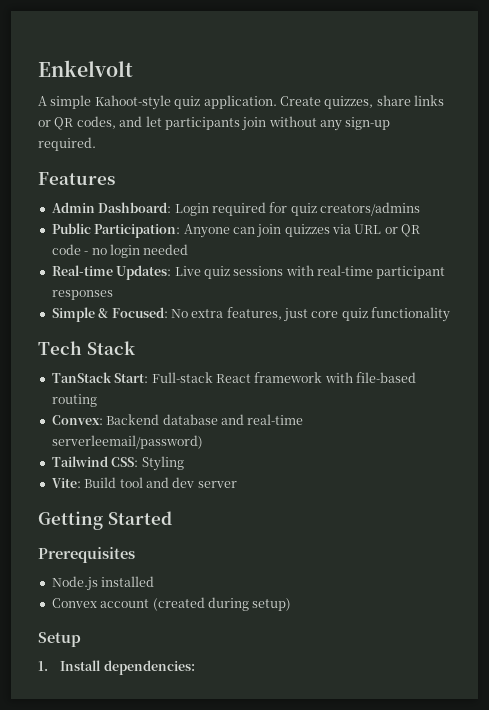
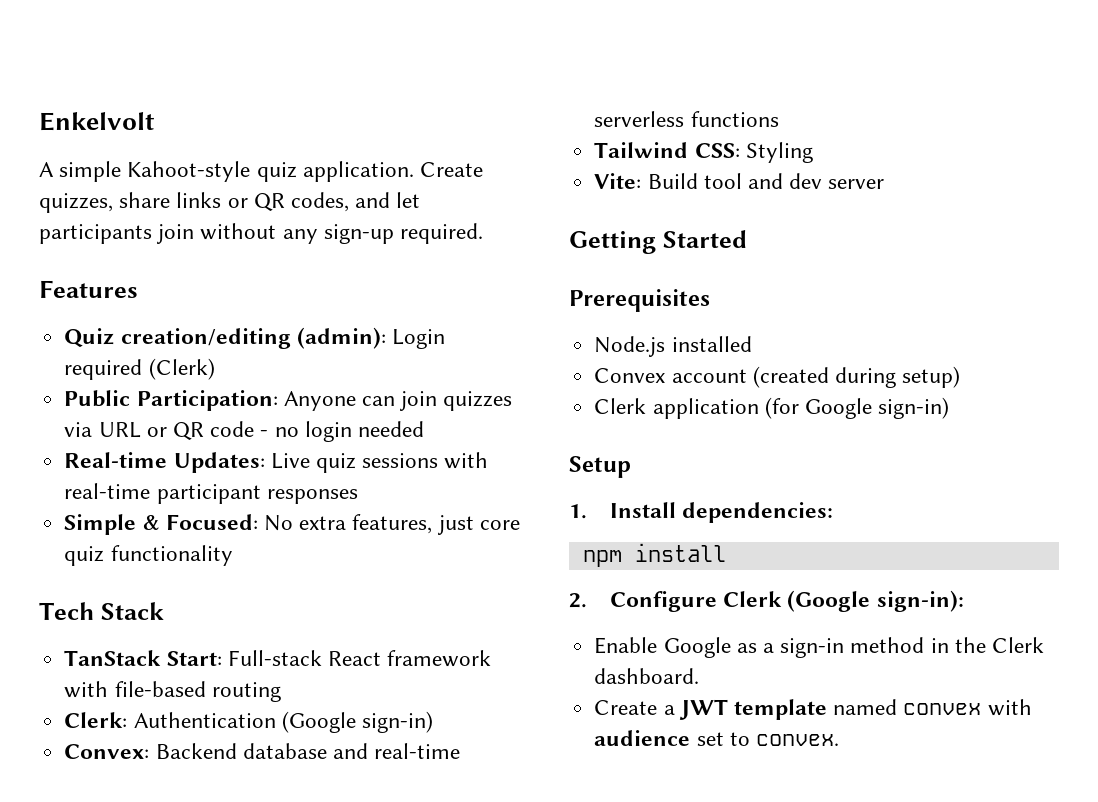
- Admin Dashboard: Login required for quiz creators/admins
+ Quiz creation/editing (admin): Login required (Clerk)
+ Clerk: Authentication (Google sign-in)
- Convex: Backend database and real-time serverleemail/password)
+ Convex: Backend database and real-time serverless functions
+ Clerk application (for Google sign-in)
+ npm install
+ 2. Configure Clerk (Google sign-in):
+ Enable Google as a sign-in method in the Clerk dashboard.
+ Create a JWT template named convex with audience set to convex.

